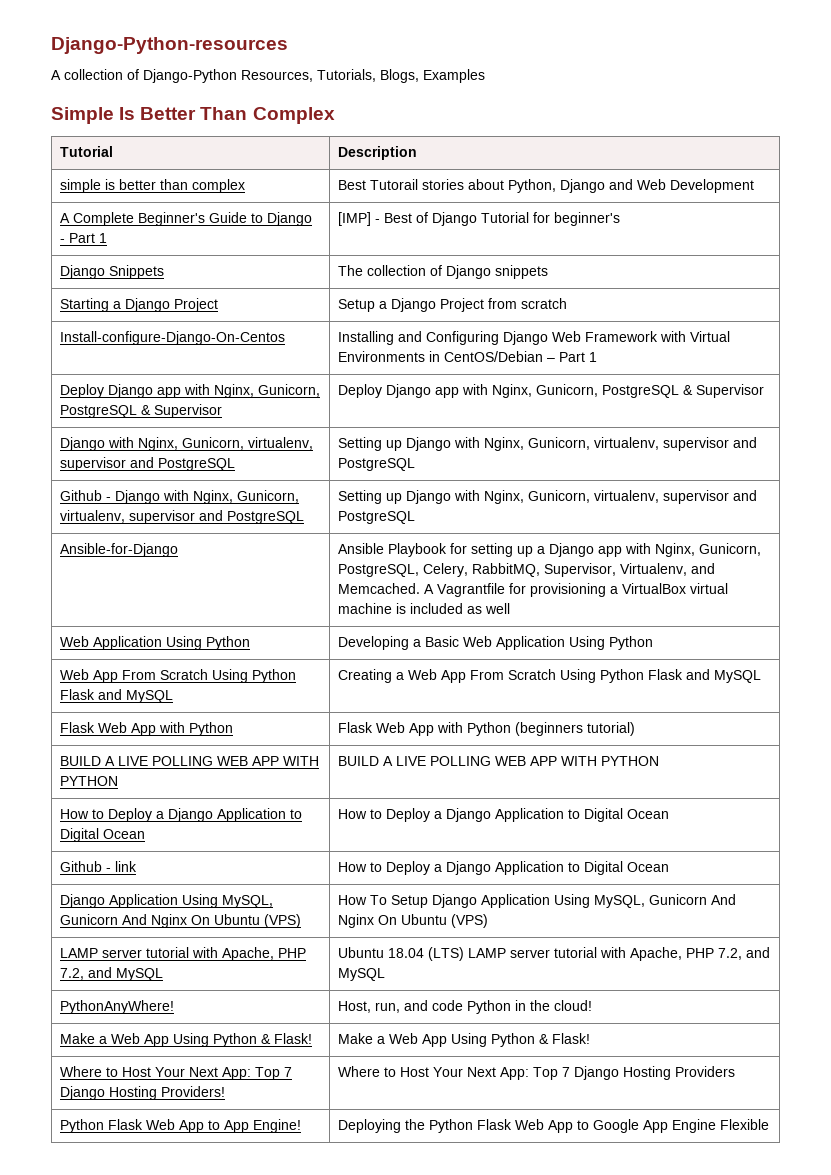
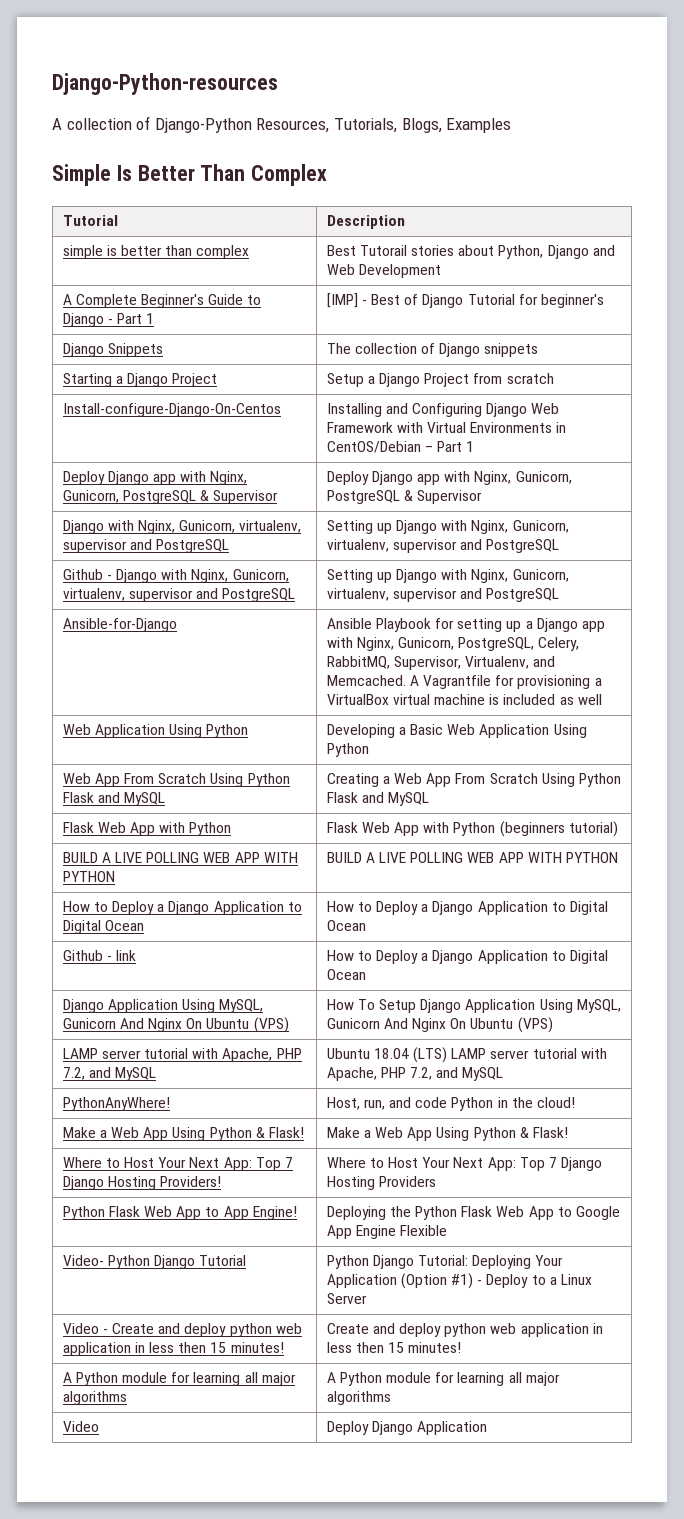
+ Video- Python Django Tutorial | Python Django Tutorial: Deploying Your Application (Option #1) - Deploy to a Linux Server
+ Video - Create and deploy python web application in less then 15 minutes! | Create and deploy python web application in less then 15 minutes!
+ A Python module for learning all major algorithms | A Python module for learning all major algorithms
+ Video | Deploy Django Application

